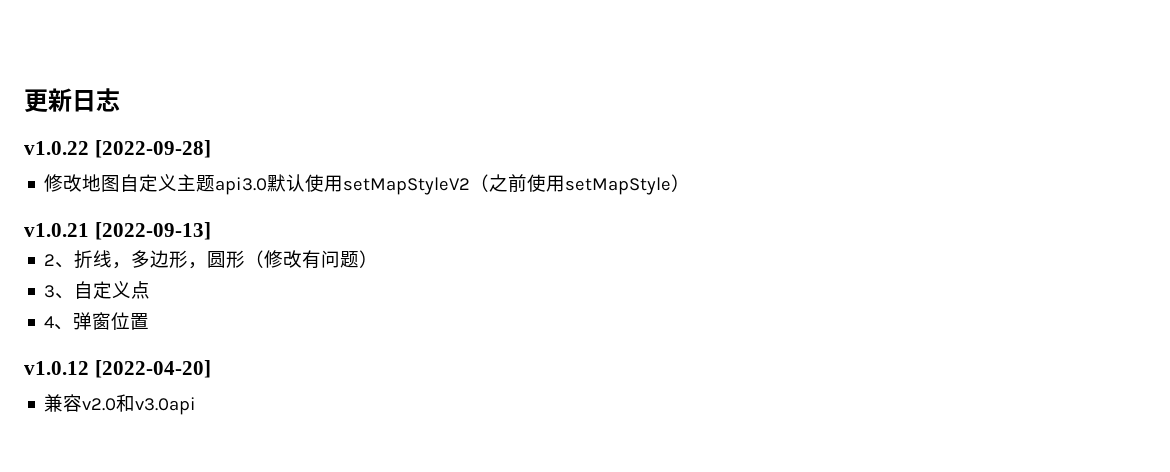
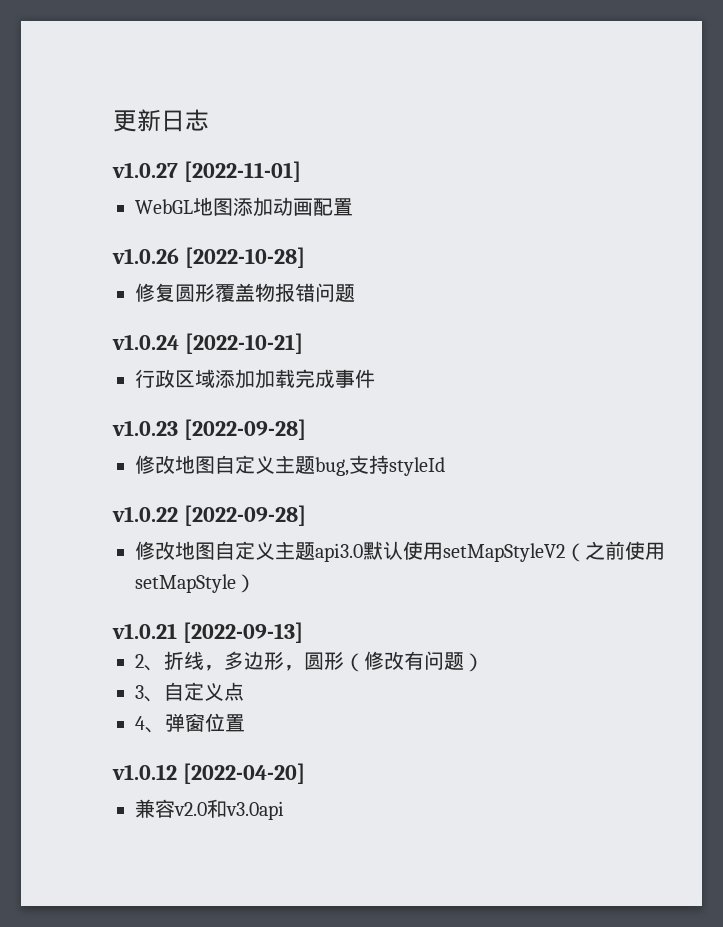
+ v1.0.27 [2022-11-01]
+ WebGL地图添加动画配置
+ v1.0.26 [2022-10-28]
+ 修复圆形覆盖物报错问题
+ v1.0.24 [2022-10-21]
+ 行政区域添加加载完成事件
+ v1.0.23 [2022-09-28]
+ 修改地图自定义主题bug,支持styleId

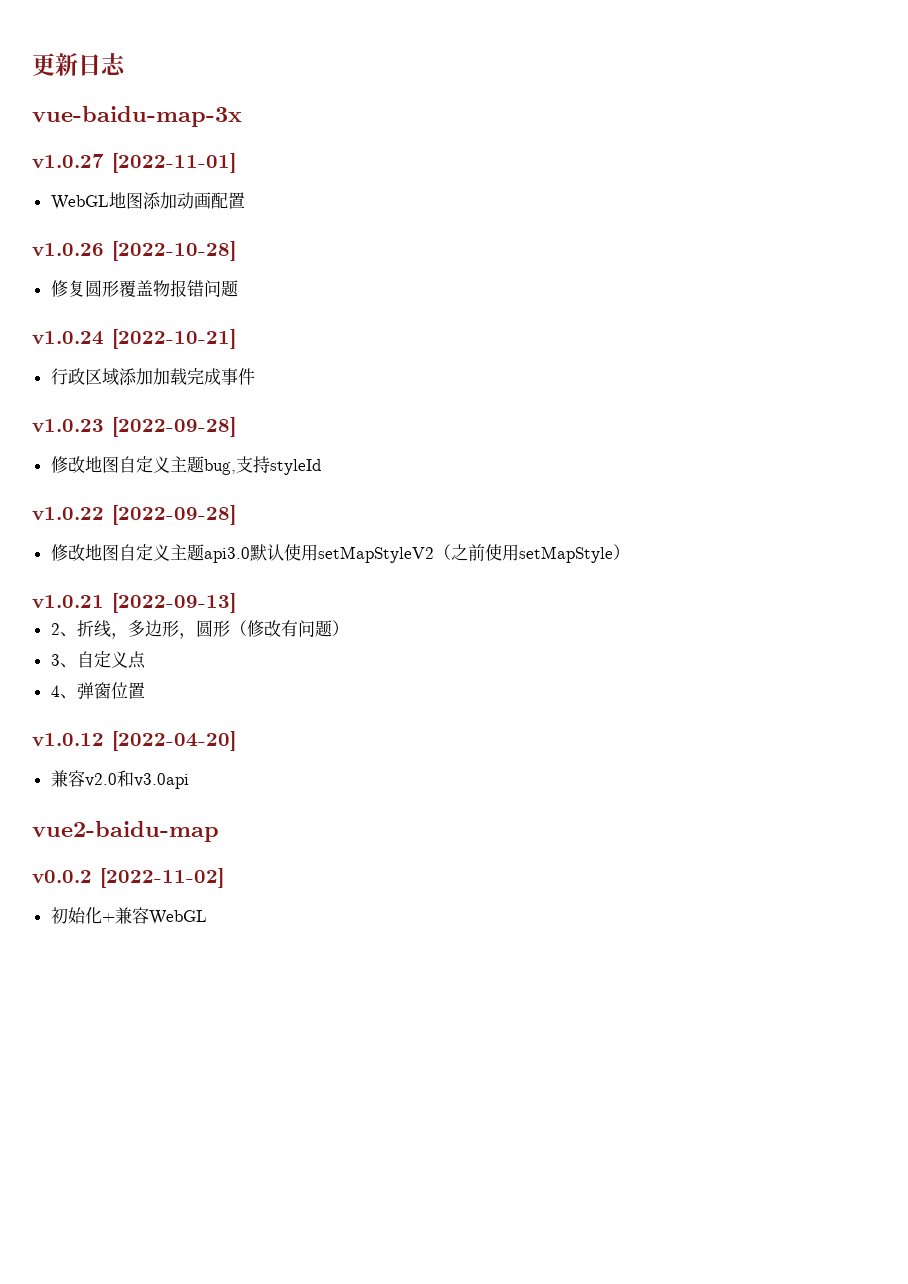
+ vue-baidu-map-3x
+ vue2-baidu-map
+ v0.0.2 [2022-11-02]
+ 初始化+兼容WebGL

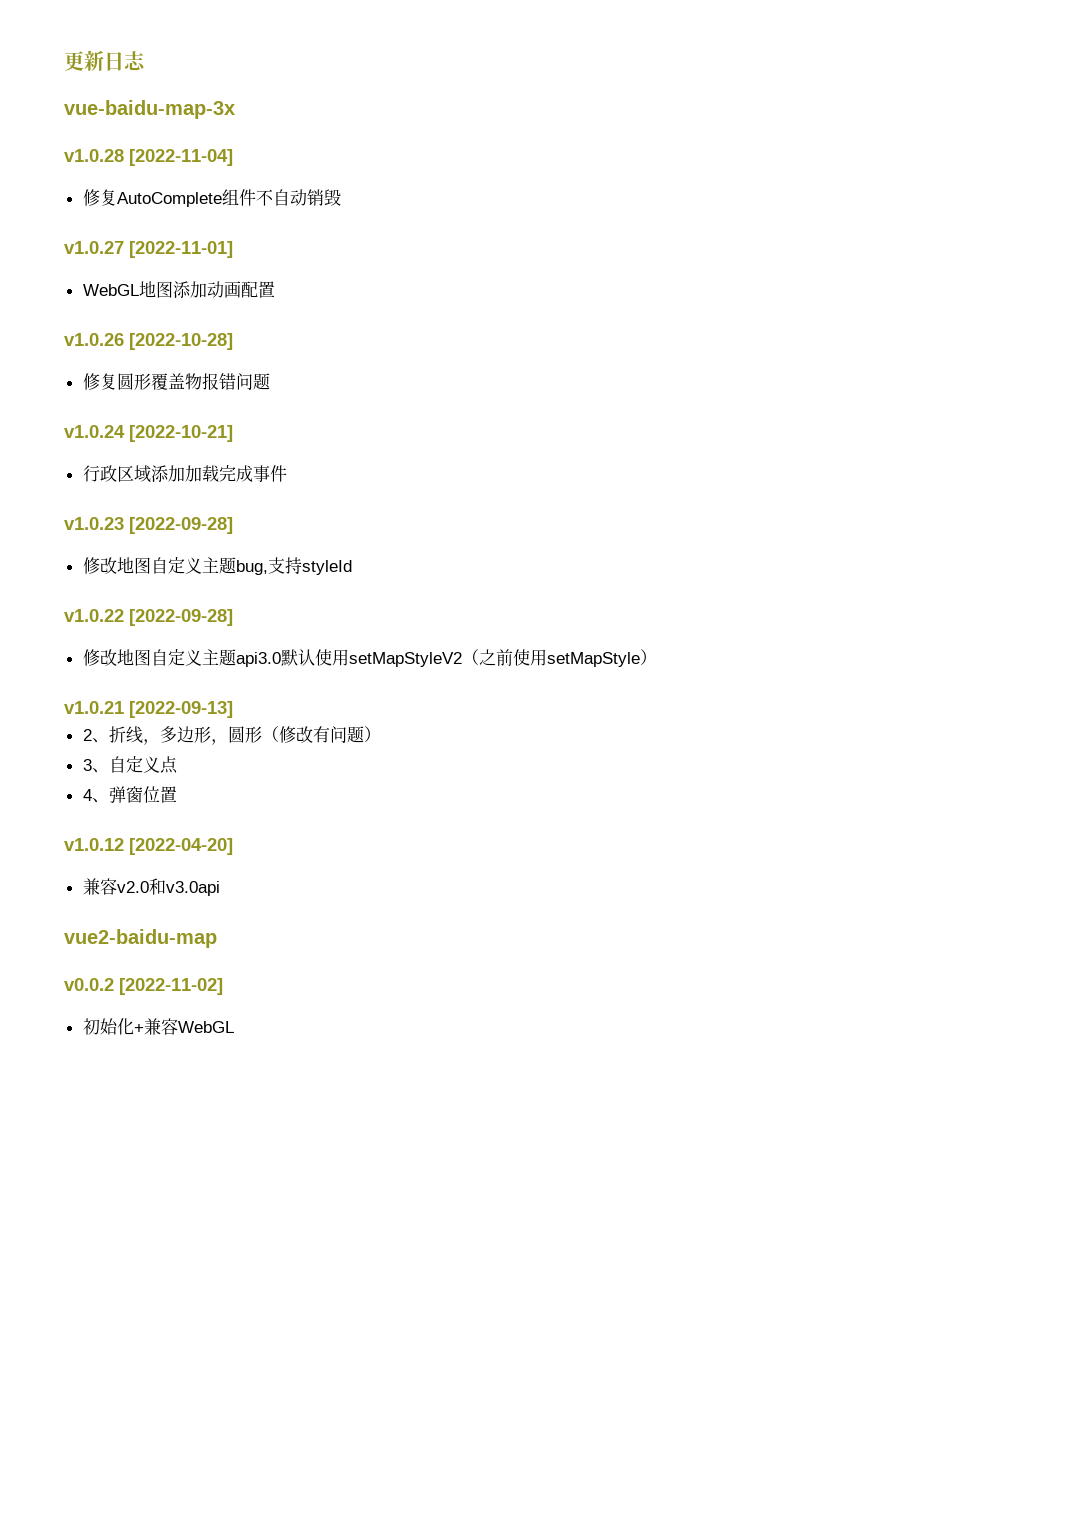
+ v1.0.28 [2022-11-04]
+ 修复AutoComplete组件不自动销毁

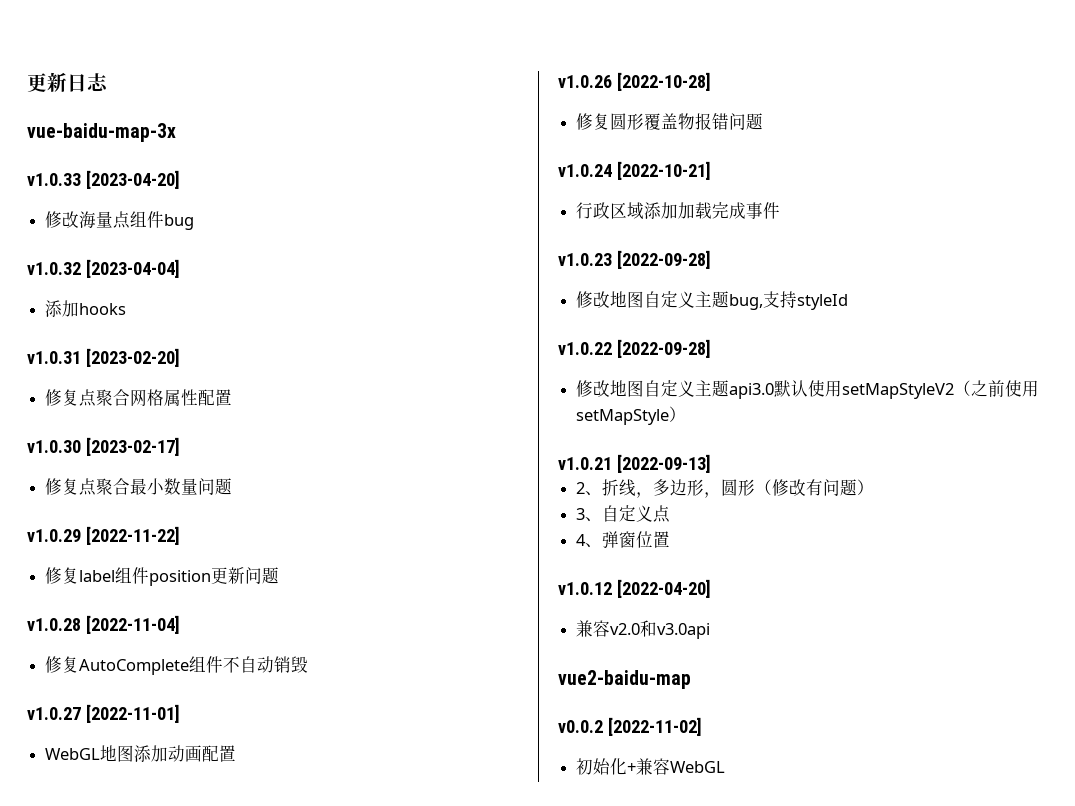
+ v1.0.33 [2023-04-20]
+ 修改海量点组件bug
+ v1.0.32 [2023-04-04]
+ 添加hooks
+ v1.0.31 [2023-02-20]
+ 修复点聚合网格属性配置
+ v1.0.30 [2023-02-17]
+ 修复点聚合最小数量问题
+ v1.0.29 [2022-11-22]
+ 修复label组件position更新问题

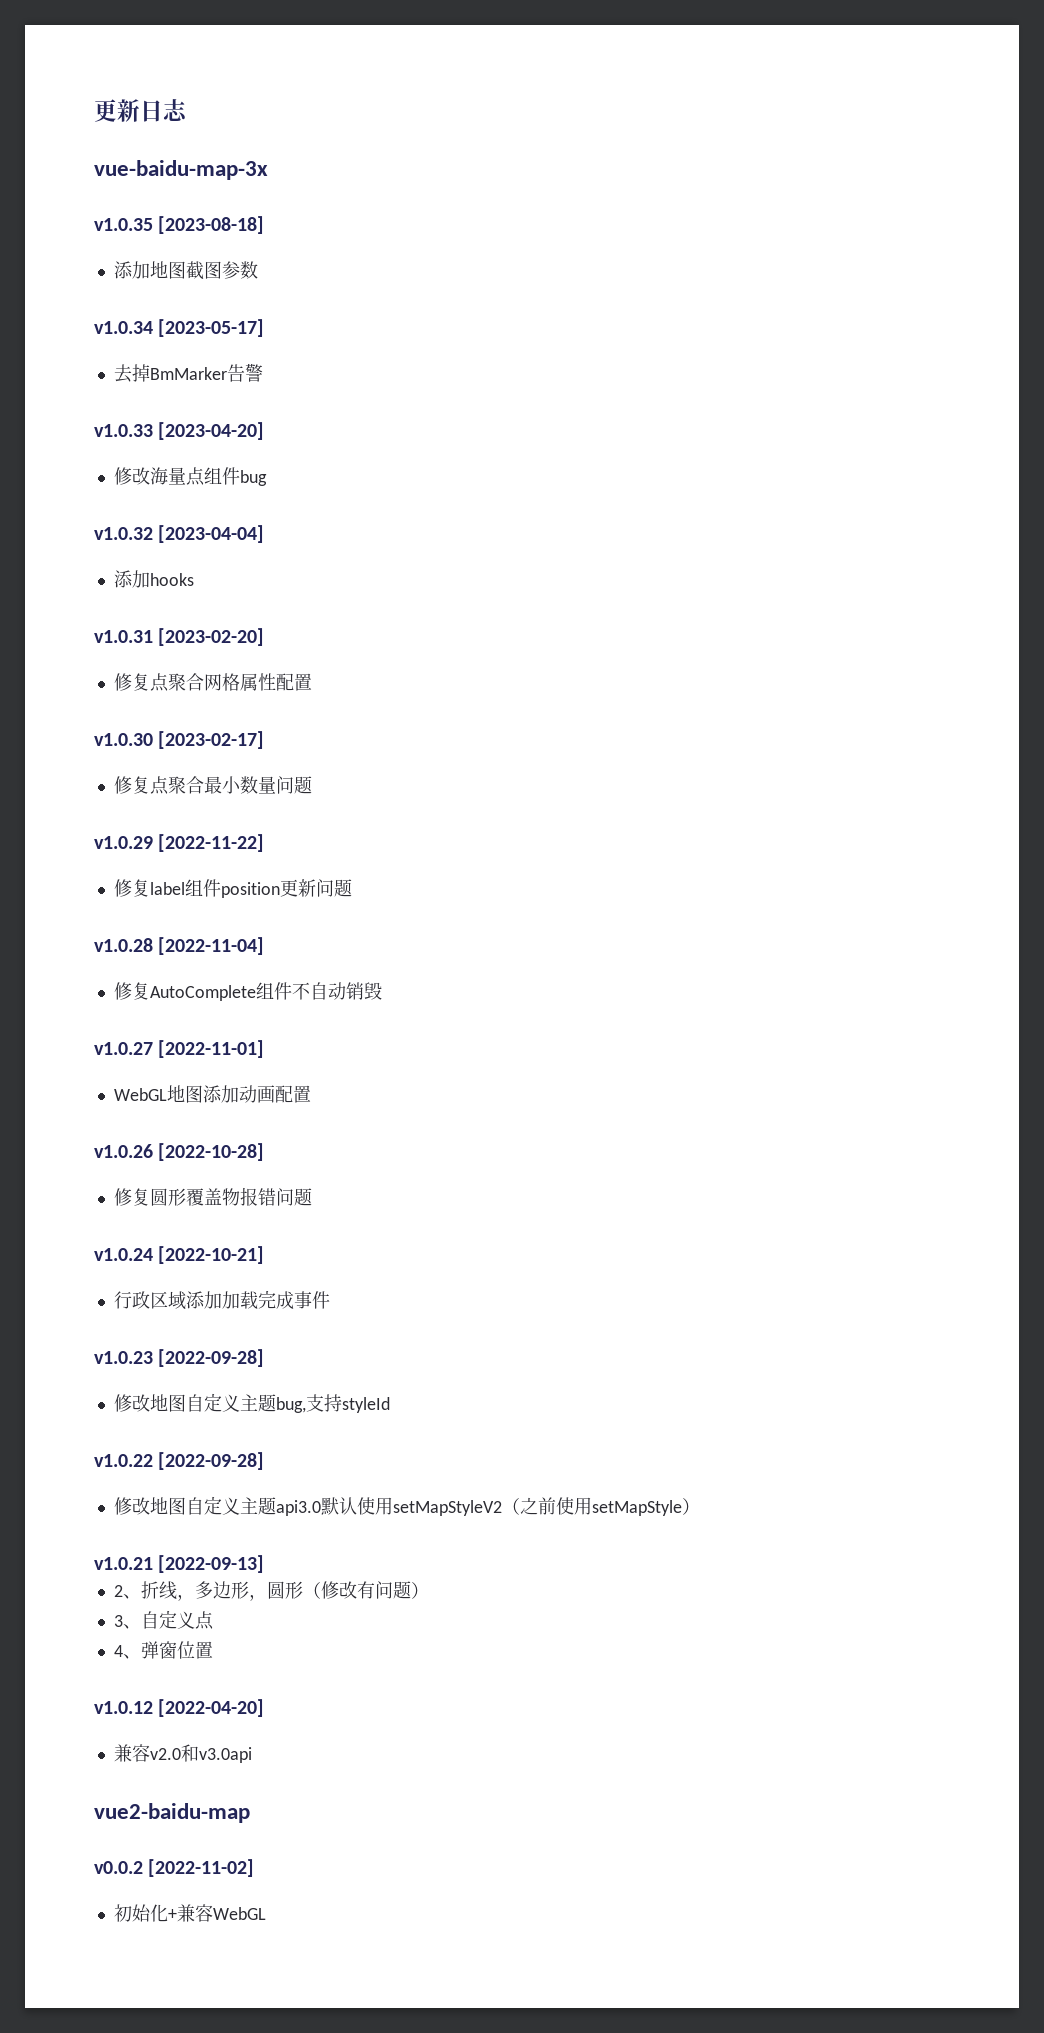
+ v1.0.35 [2023-08-18]
+ 添加地图截图参数
+ v1.0.34 [2023-05-17]
+ 去掉BmMarker告警

